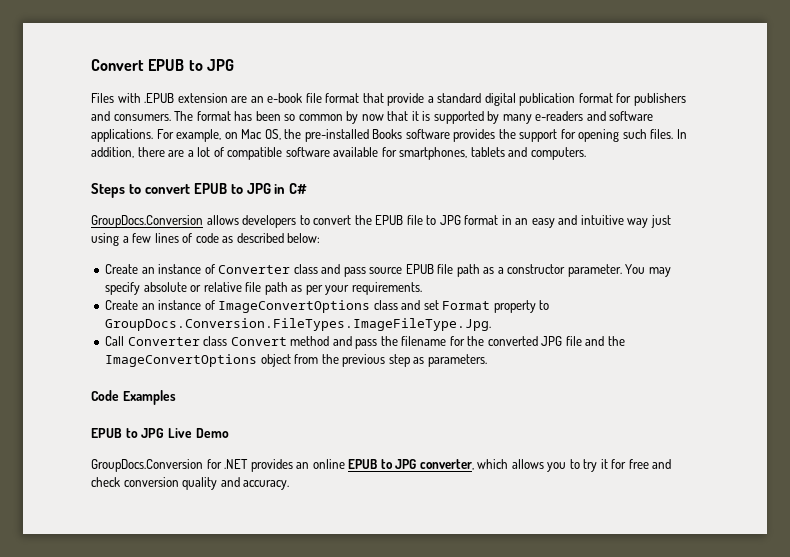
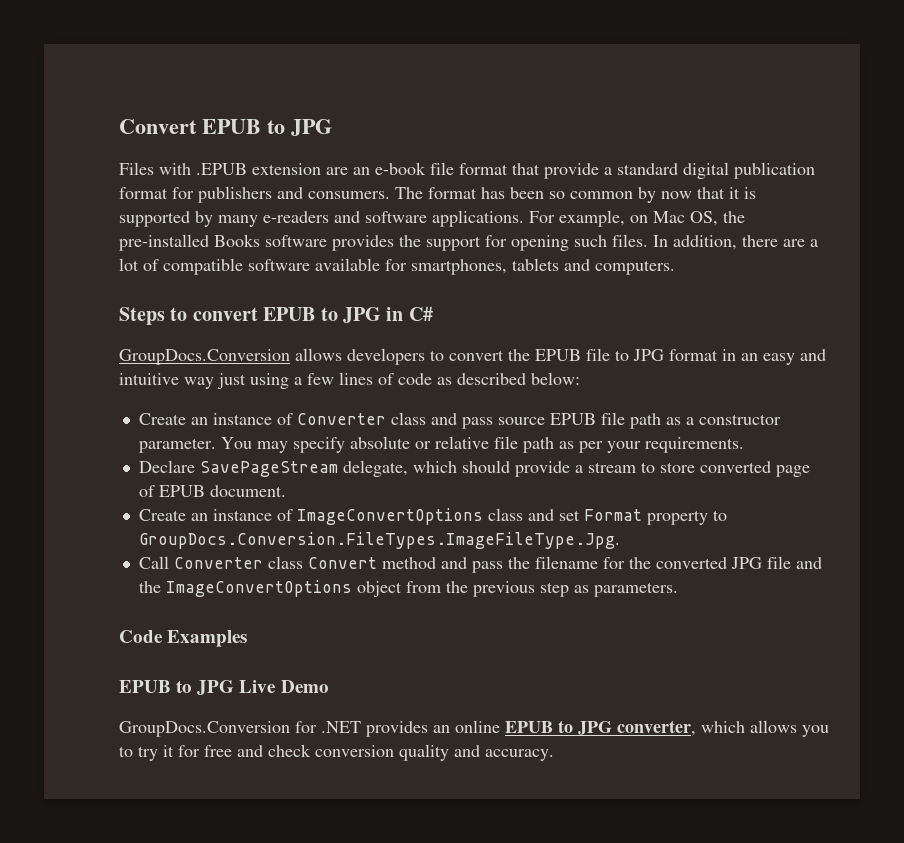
+ Declare SavePageStream delegate, which should provide a stream to store converted page of EPUB document.

